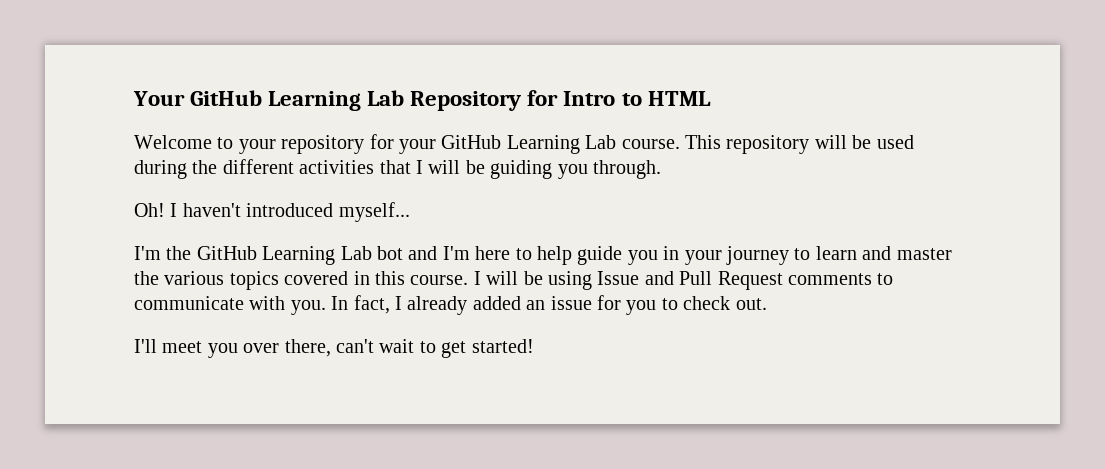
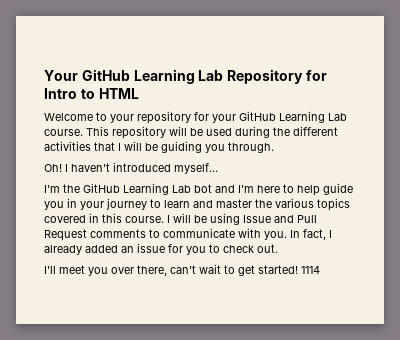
+ 1114

